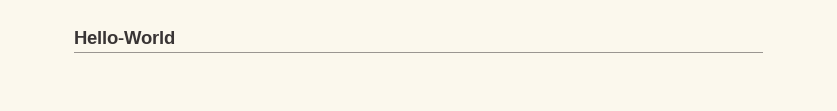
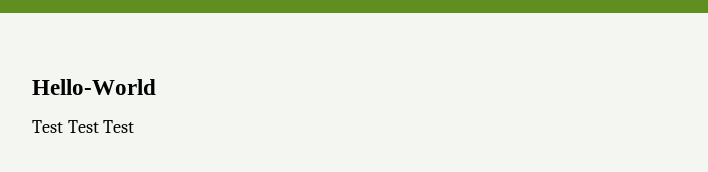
+ Test Test Test

